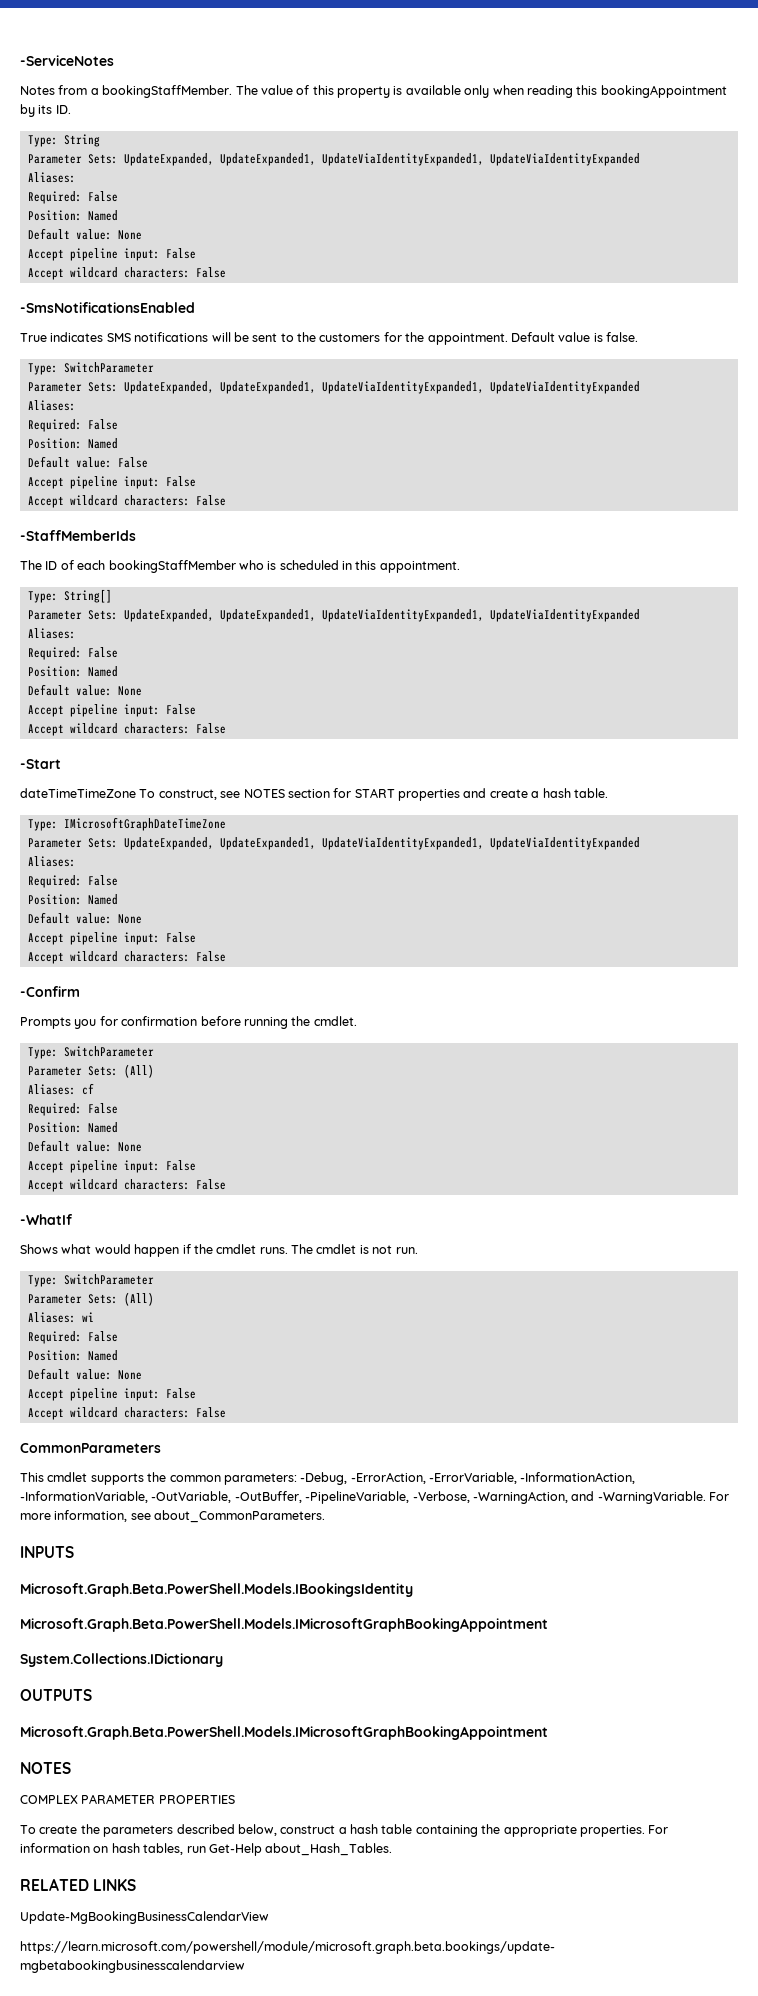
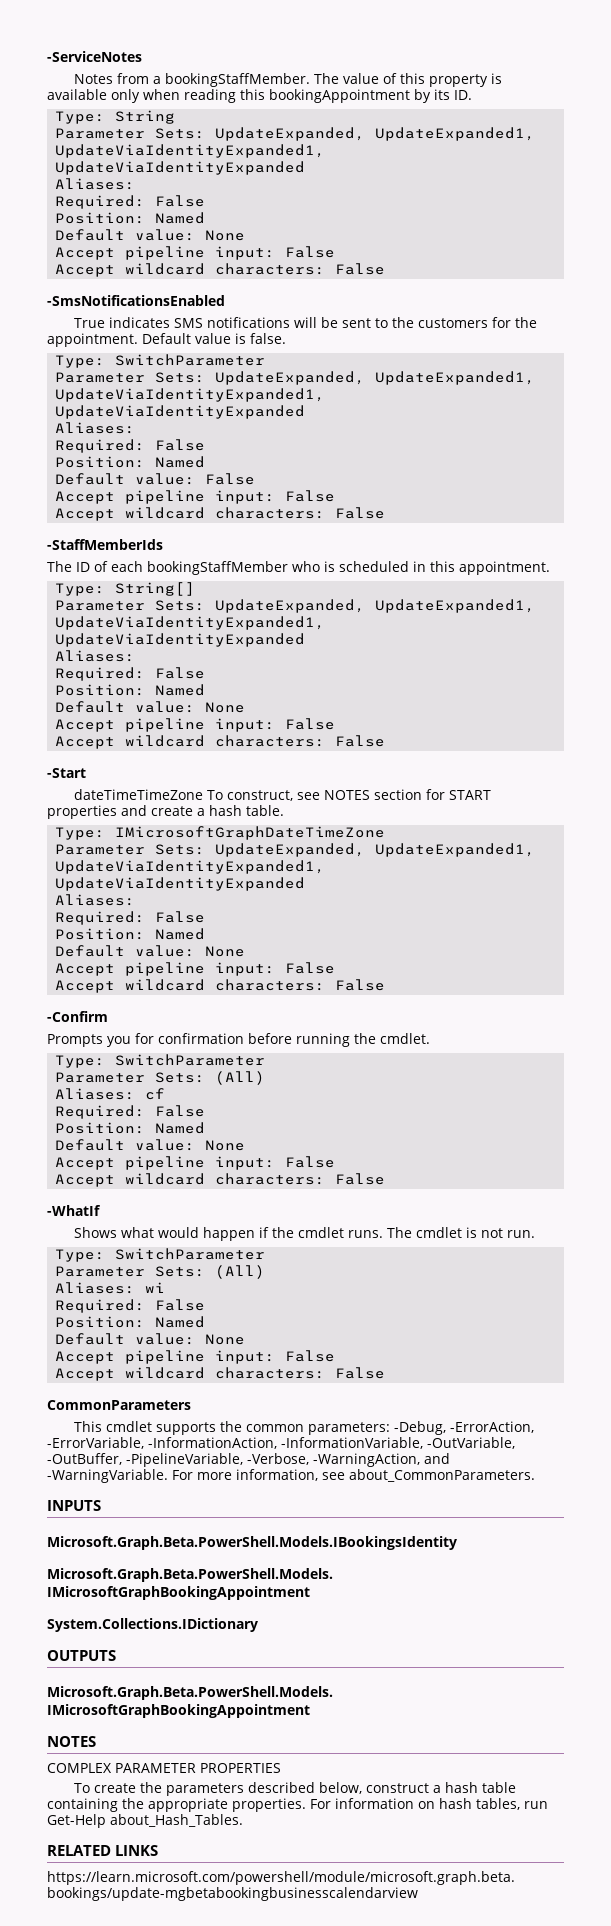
- Update-MgBookingBusinessCalendarView

